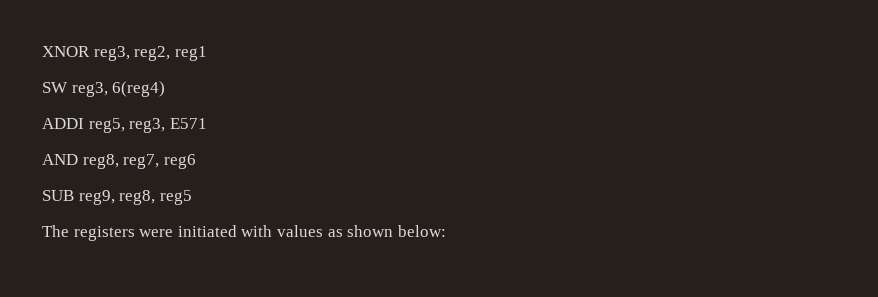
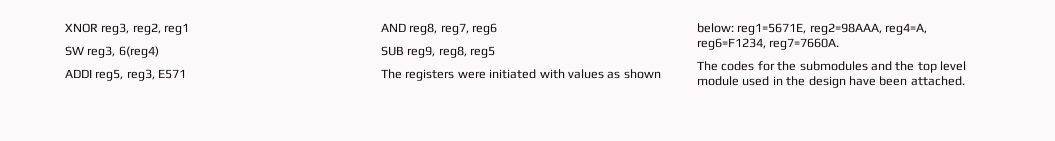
- The registers were initiated with values as shown below:
+ The registers were initiated with values as shown below: reg1=5671E, reg2=98AAA, reg4=A, reg6=F1234, reg7=7660A.
+ The codes for the submodules and the top level module used in the design have been attached.

